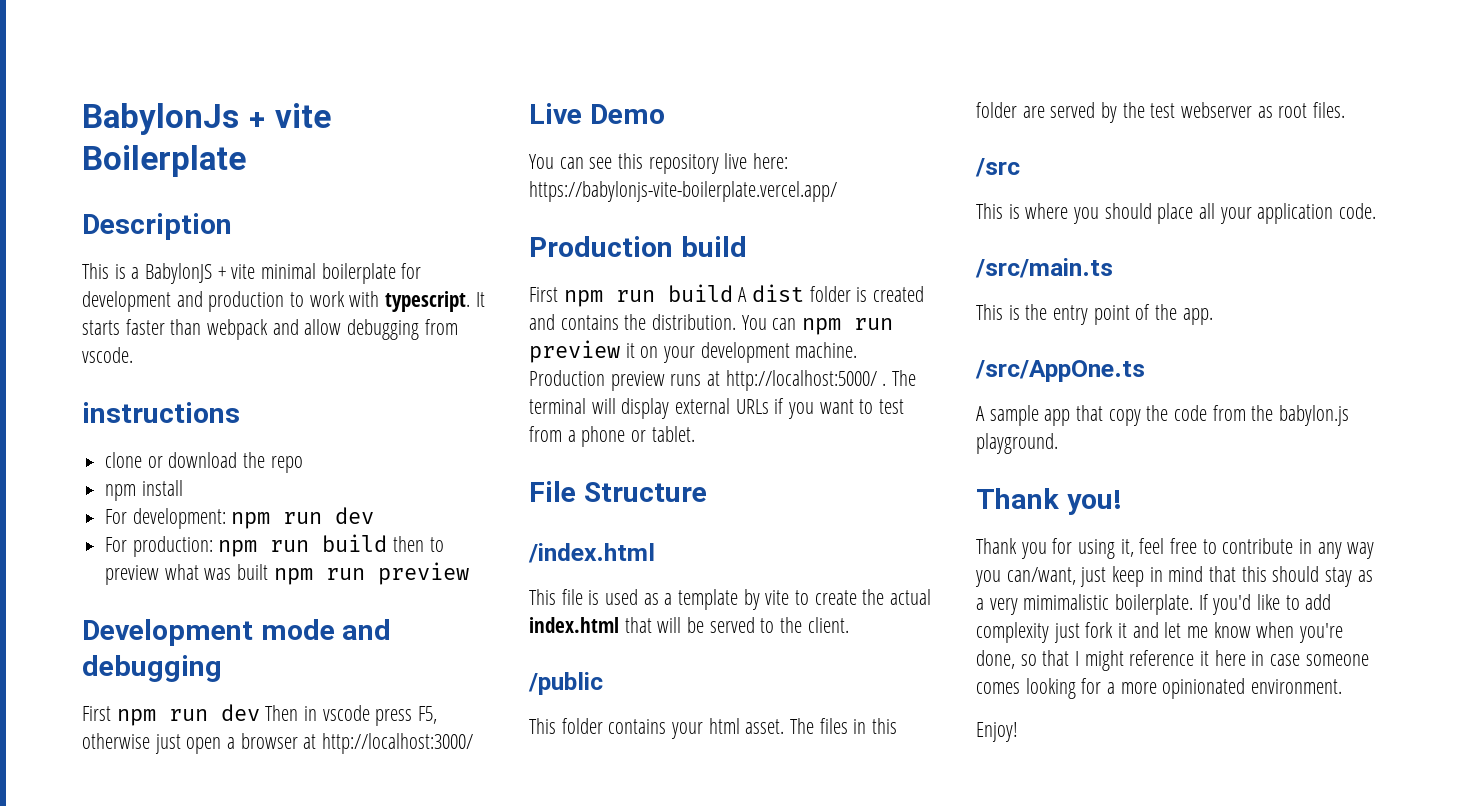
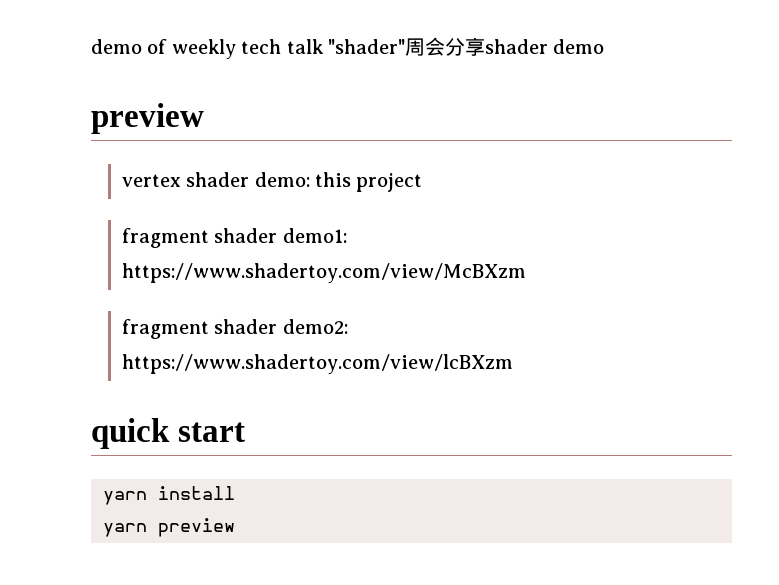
- BabylonJs + vite Boilerplate
- Description
- This is a BabylonJS + vite minimal boilerplate for development and production to work with typescript. It starts faster than webpack and allow debugging from vscode.
- instructions
- clone or download the repo
- npm install
- For development: npm run dev
- For production: npm run build then to preview what was built npm run preview
- Development mode and debugging
- First npm run dev Then in vscode press F5, otherwise just open a browser at http://localhost:3000/
- Live Demo
- You can see this repository live here: https://babylonjs-vite-boilerplate.vercel.app/
- Production build
- First npm run build A dist folder is created and contains the distribution. You can npm run preview it on your development machine. Production preview runs at http://localhost:5000/ . The terminal will display external URLs if you want to test from a phone or tablet.
- File Structure
- /index.html
- This file is used as a template by vite to create the actual index.html that will be served to the client.
- /public
- This folder contains your html asset. The files in this folder are served by the test webserver as root files.
- /src
- This is where you should place all your application code.
- /src/main.ts
- This is the entry point of the app.
- /src/AppOne.ts
- A sample app that copy the code from the babylon.js playground.
- Thank you!
- Thank you for using it, feel free to contribute in any way you can/want, just keep in mind that this should stay as a very mimimalistic boilerplate. If you'd like to add complexity just fork it and let me know when you're done, so that I might reference it here in case someone comes looking for a more opinionated environment.
- Enjoy!
+ demo of weekly tech talk "shader"周会分享shader demo
+ preview
+ vertex shader demo: this project
+ fragment shader demo1: https://www.shadertoy.com/view/McBXzm
+ fragment shader demo2: https://www.shadertoy.com/view/lcBXzm
+ quick start
+ yarn install
+ yarn preview

